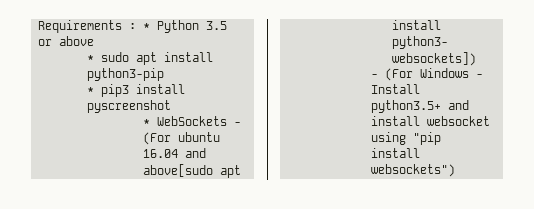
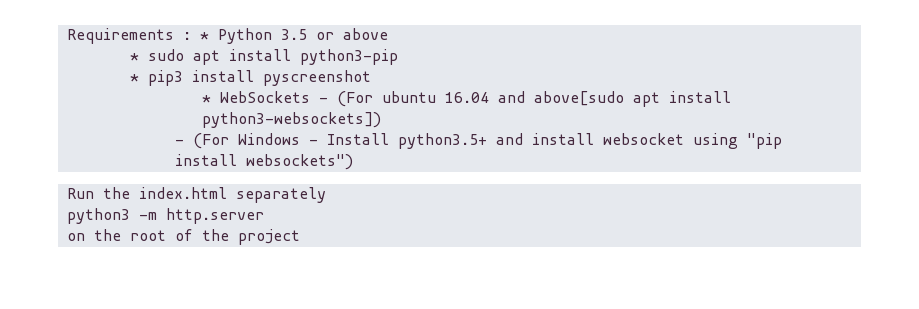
+ Run the index.html separately
+ python3 -m http.server
+ on the root of the project

